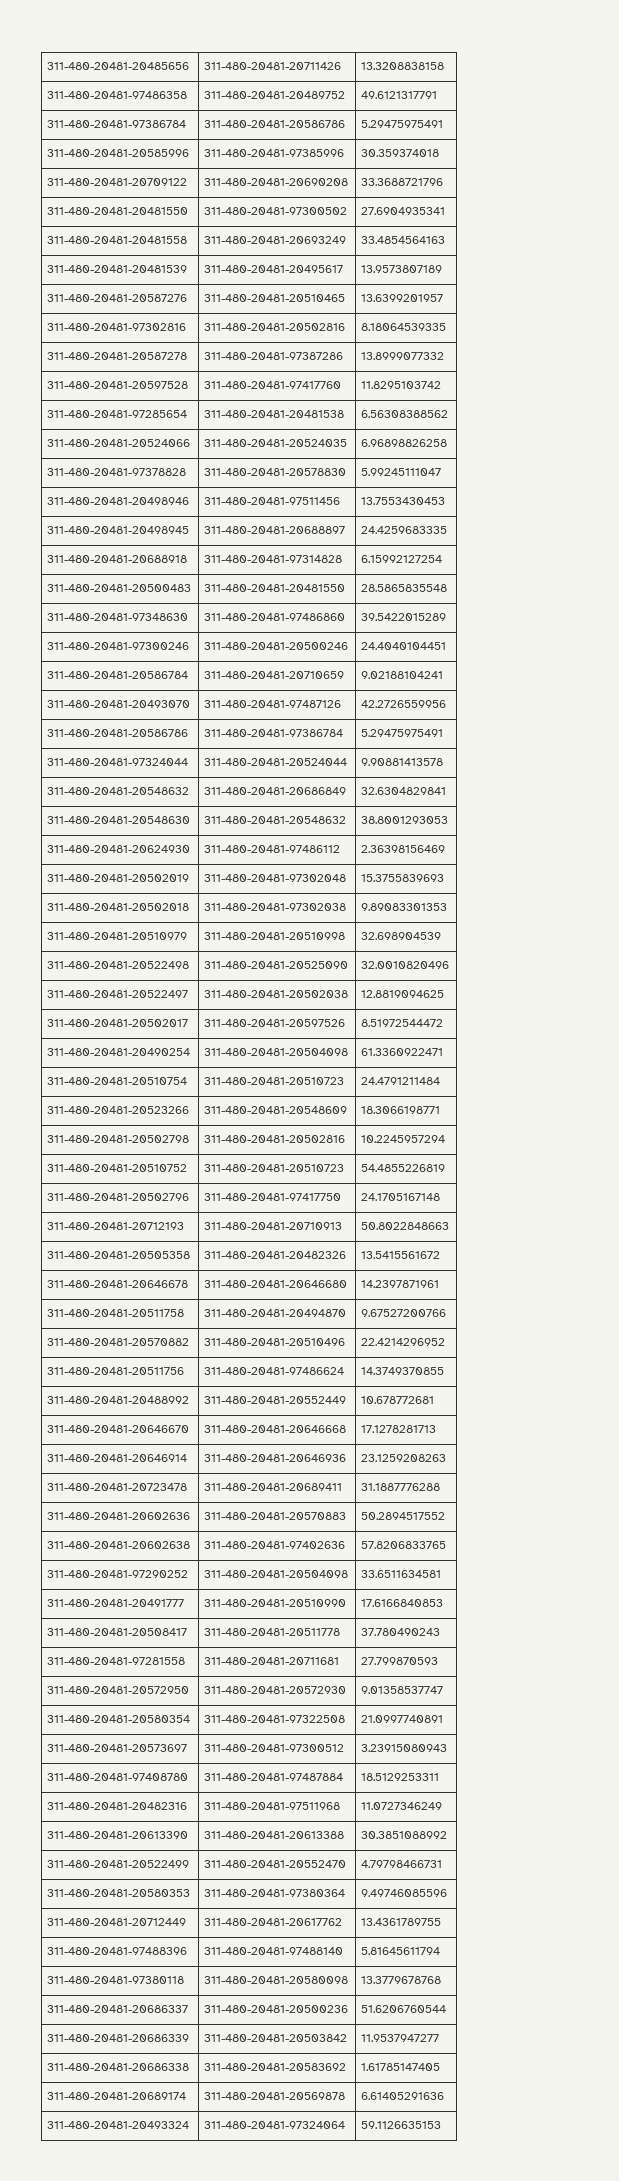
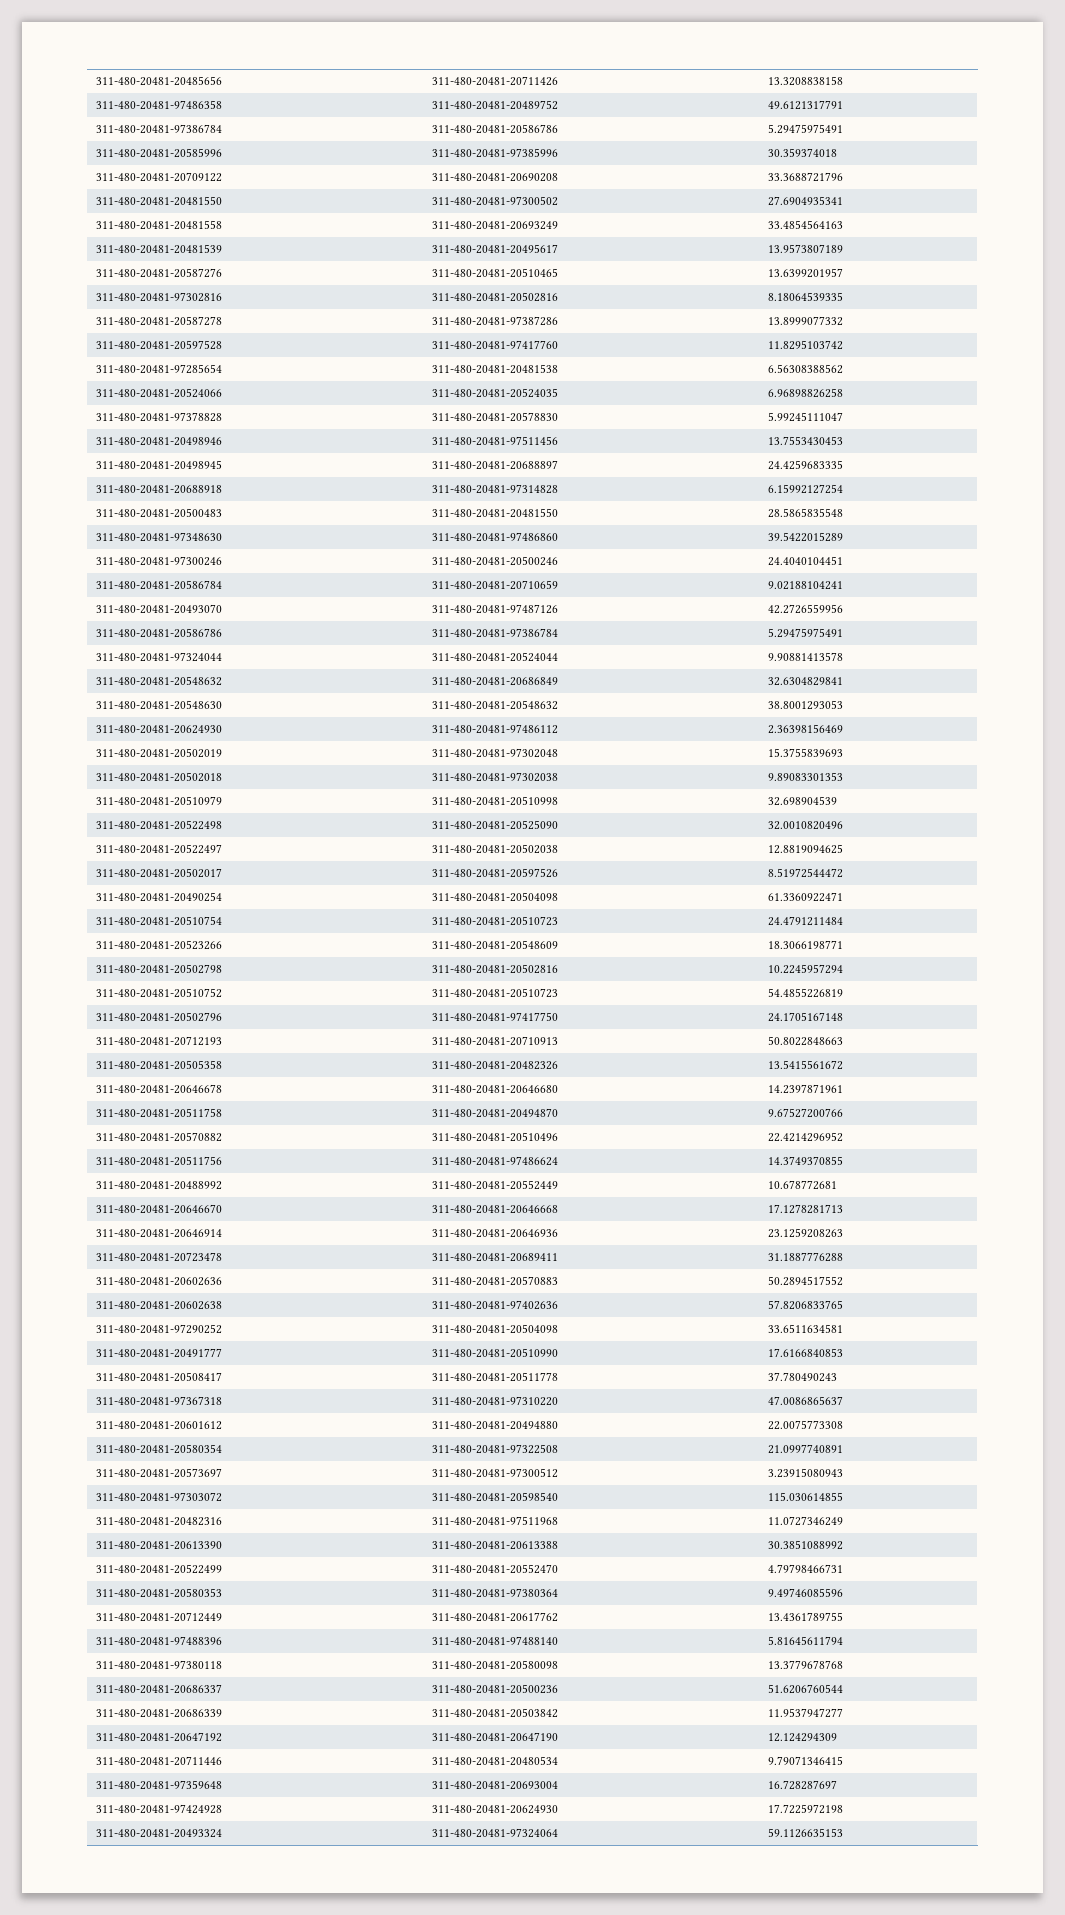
- 311-480-20481-97281558 | 311-480-20481-20711681 | 27.799870593
- 311-480-20481-20572950 | 311-480-20481-20572930 | 9.01358537747
+ 311-480-20481-97367318 | 311-480-20481-97310220 | 47.0086865637
+ 311-480-20481-20601612 | 311-480-20481-20494880 | 22.0075773308
- 311-480-20481-97408780 | 311-480-20481-97487884 | 18.5129253311
+ 311-480-20481-97303072 | 311-480-20481-20598540 | 115.030614855
- 311-480-20481-20686338 | 311-480-20481-20583692 | 1.61785147405
- 311-480-20481-20689174 | 311-480-20481-20569878 | 6.61405291636
+ 311-480-20481-20647192 | 311-480-20481-20647190 | 12.124294309
+ 311-480-20481-20711446 | 311-480-20481-20480534 | 9.79071346415
+ 311-480-20481-97359648 | 311-480-20481-20693004 | 16.728287697
+ 311-480-20481-97424928 | 311-480-20481-20624930 | 17.7225972198

